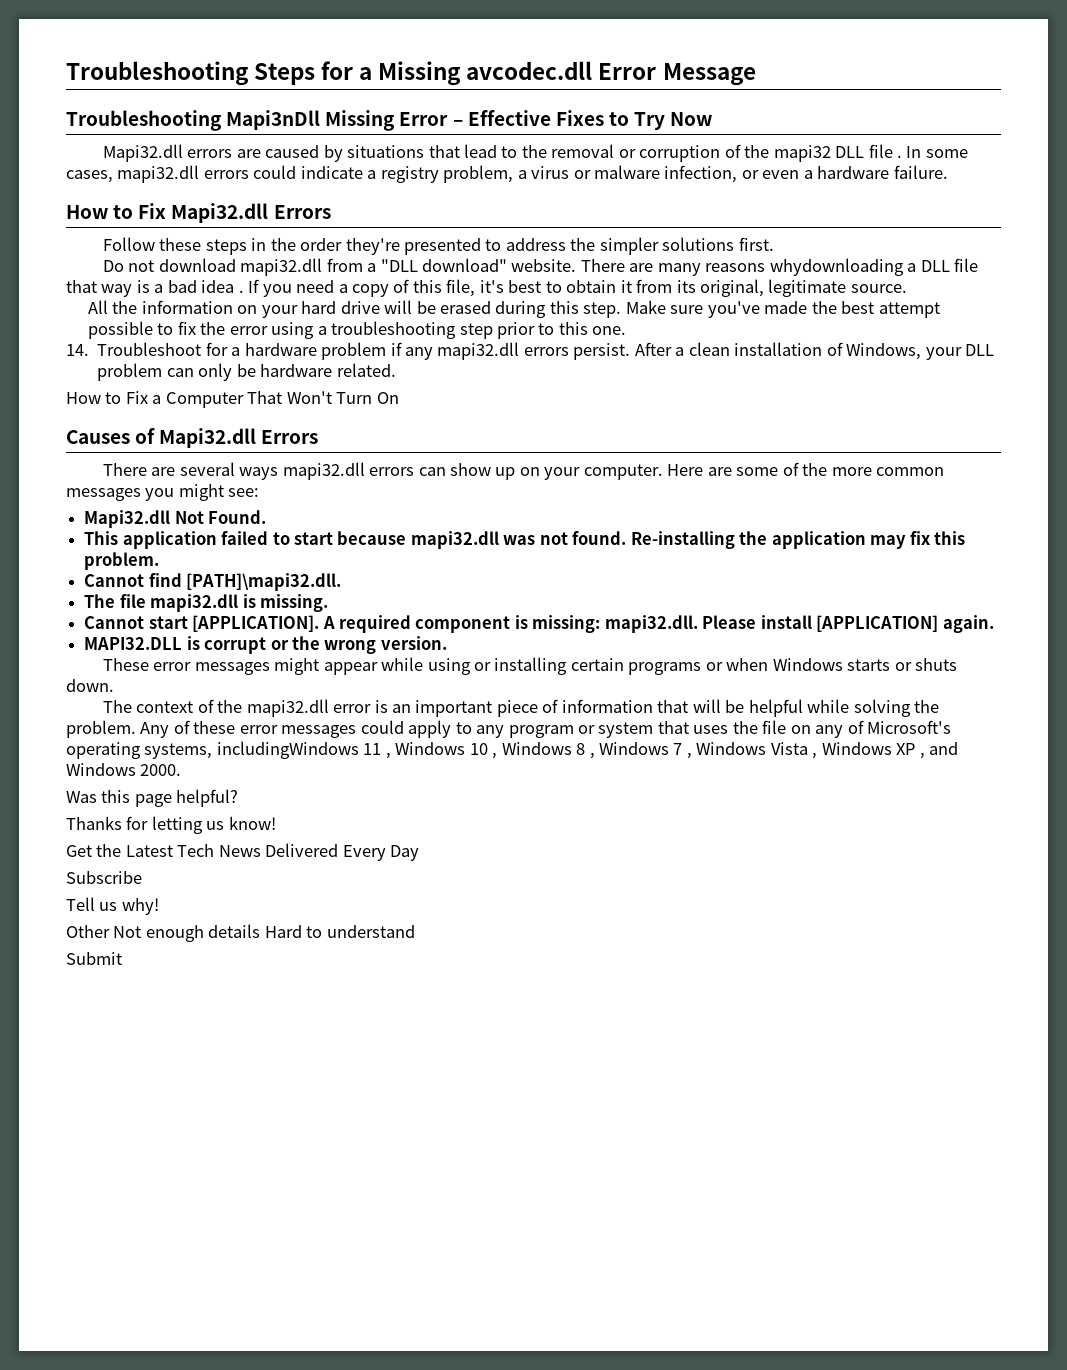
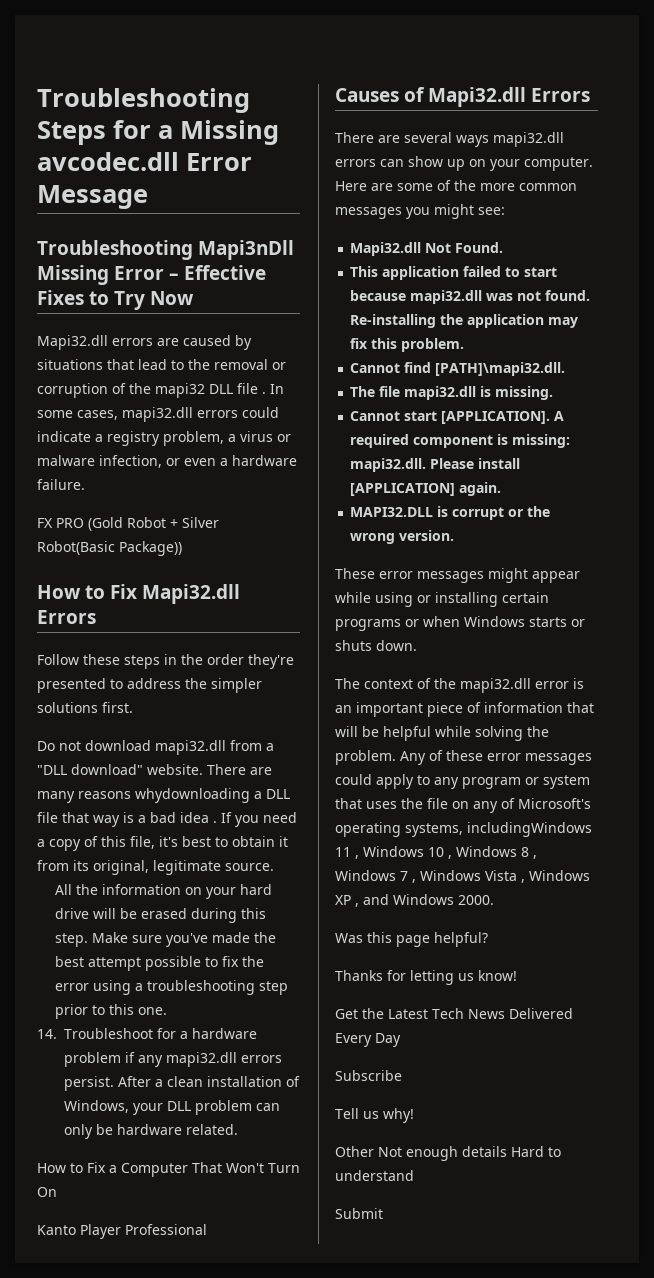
+ FX PRO (Gold Robot + Silver Robot(Basic Package))
+ Kanto Player Professional

